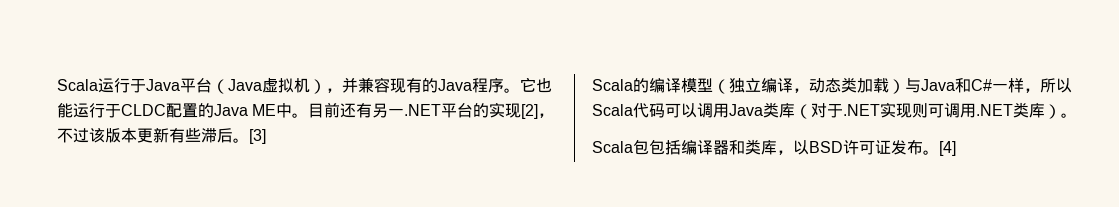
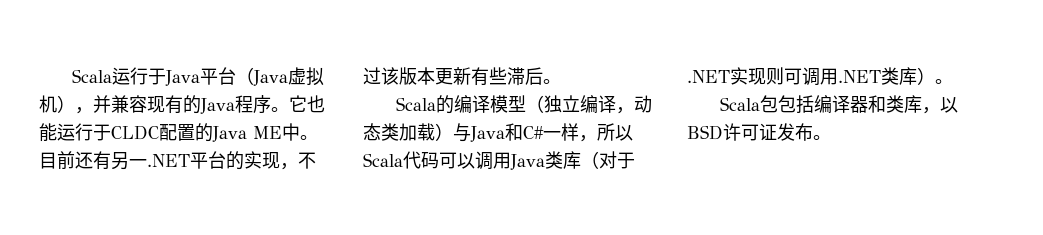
- 目前还有另一.NET平台的实现[2]，不过该版本更新有些滞后。[3]
+ 目前还有另一.NET平台的实现，不过该版本更新有些滞后。
- [4]

